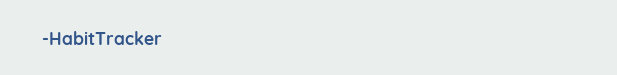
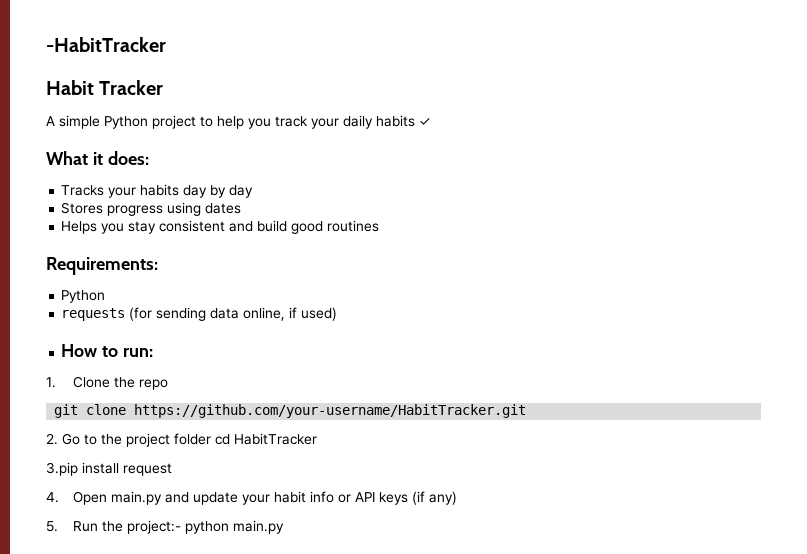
+ Habit Tracker
+ A simple Python project to help you track your daily habits ✓
+ What it does:
+ Tracks your habits day by day
+ Stores progress using dates
+ Helps you stay consistent and build good routines
+ Requirements:
+ Python
+ requests (for sending data online, if used)
+ How to run:
+ 1. Clone the repo
+ git clone https://github.com/your-username/HabitTracker.git
+ 2. Go to the project folder cd HabitTracker
+ 3.pip install request
+ 4. Open main.py and update your habit info or API keys (if any)
+ 5. Run the project:- python main.py

